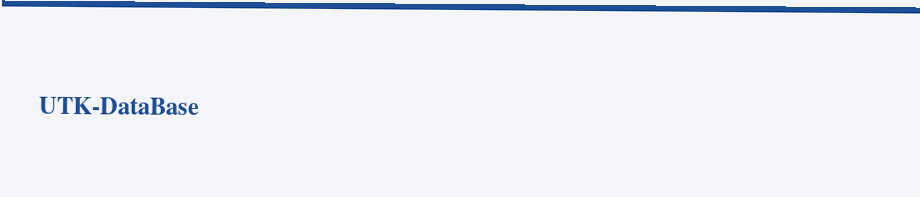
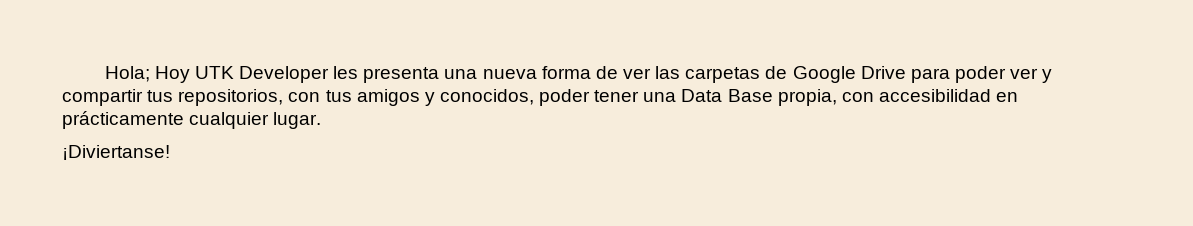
- UTK-DataBase
+ Hola; Hoy UTK Developer les presenta una nueva forma de ver las carpetas de Google Drive para poder ver y compartir tus repositorios, con tus amigos y conocidos, poder tener una Data Base propia, con accesibilidad en prácticamente cualquier lugar.
+ ¡Diviertanse!

